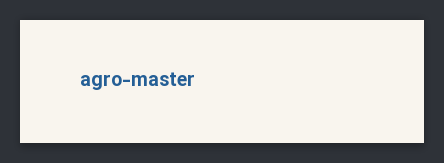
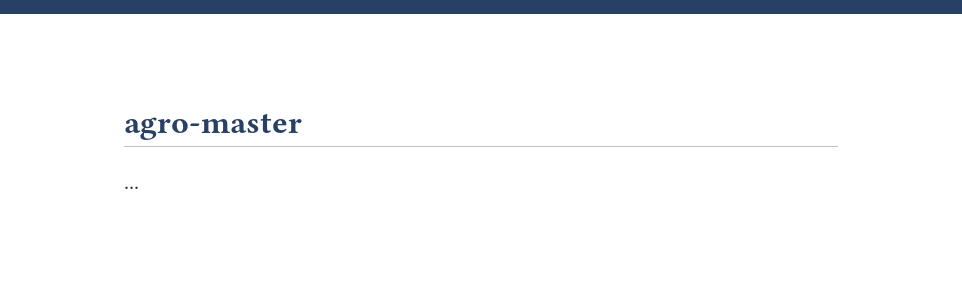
+ ...

